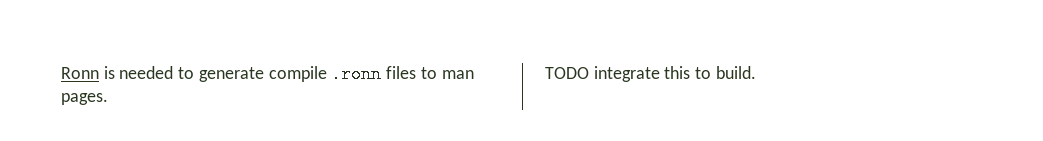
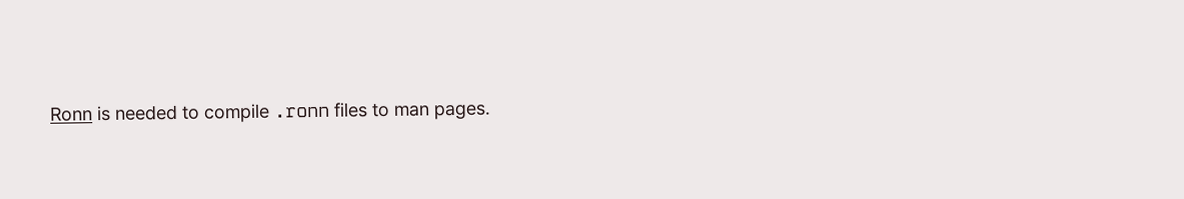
- Ronn is needed to generate compile .ronn files to man pages.
+ Ronn is needed to compile .ronn files to man pages.
- TODO integrate this to build.

